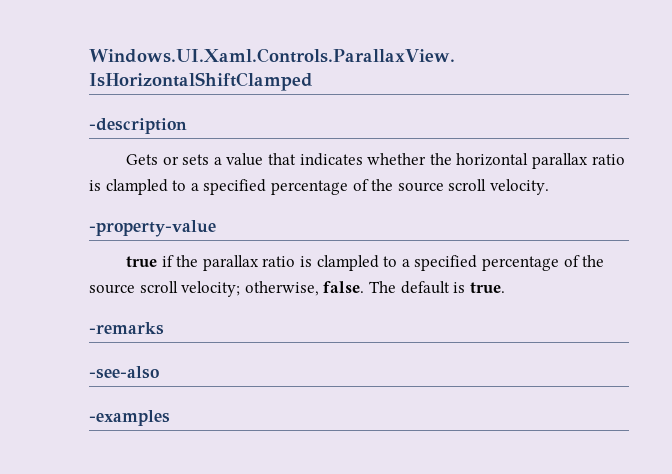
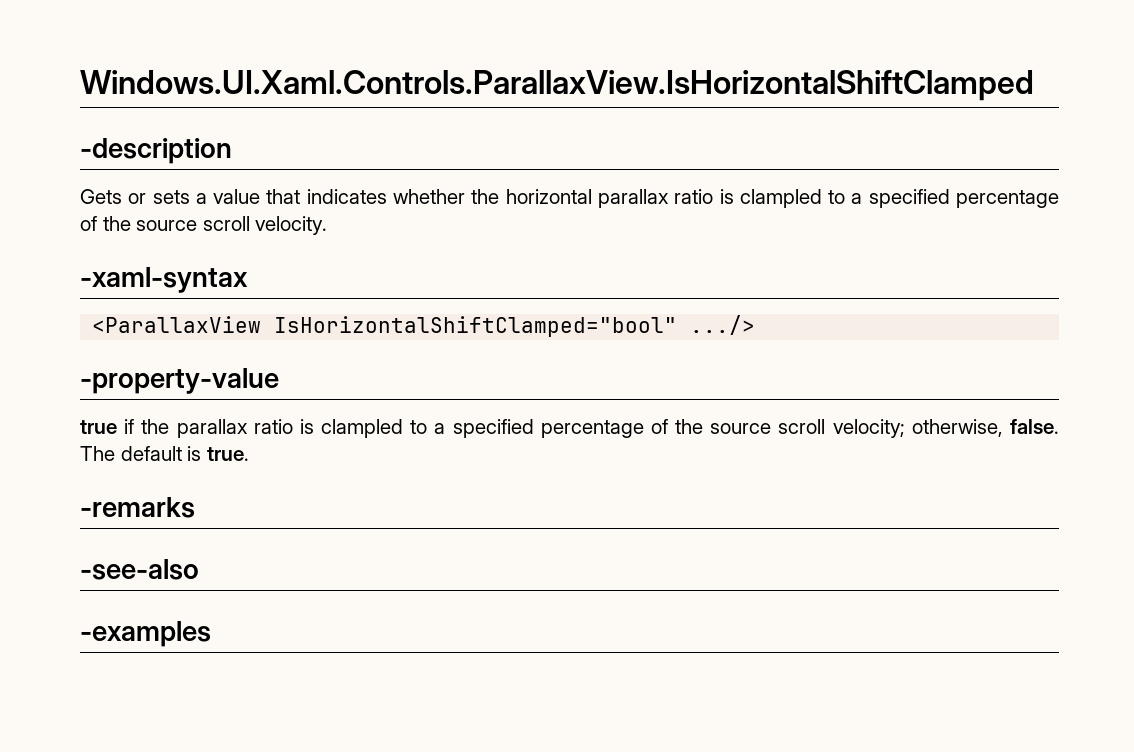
+ -xaml-syntax
+ <ParallaxView IsHorizontalShiftClamped="bool" .../>

